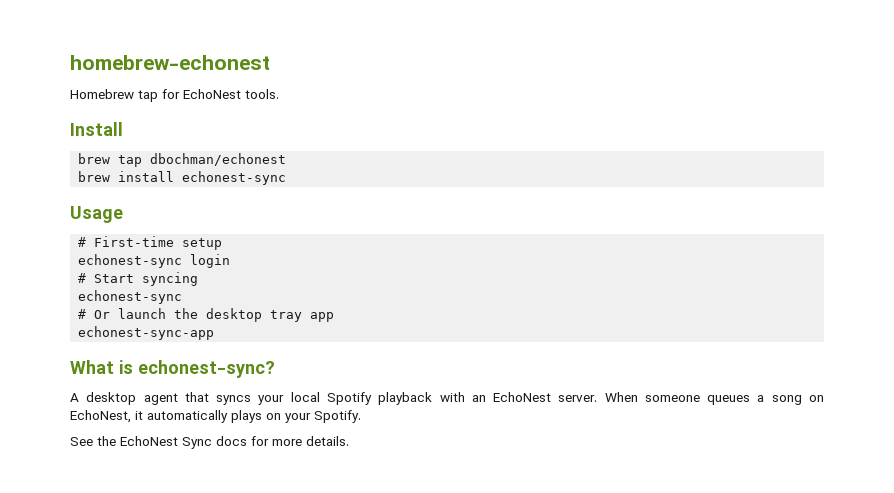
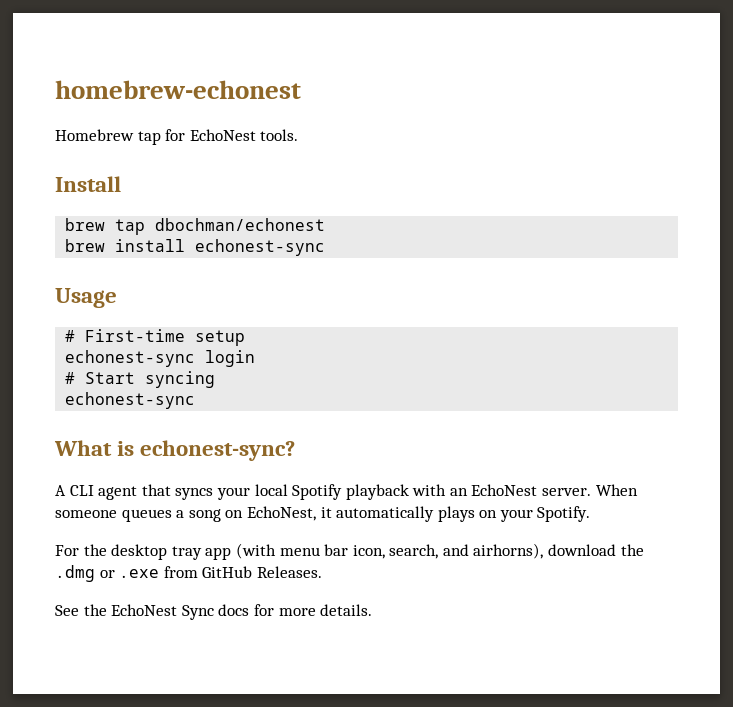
- # Or launch the desktop tray app
- echonest-sync-app
- A desktop agent that syncs your local Spotify playback with an EchoNest server.
+ A CLI agent that syncs your local Spotify playback with an EchoNest server.
+ For the desktop tray app (with menu bar icon, search, and airhorns), download the .dmg or .exe from GitHub Releases.

